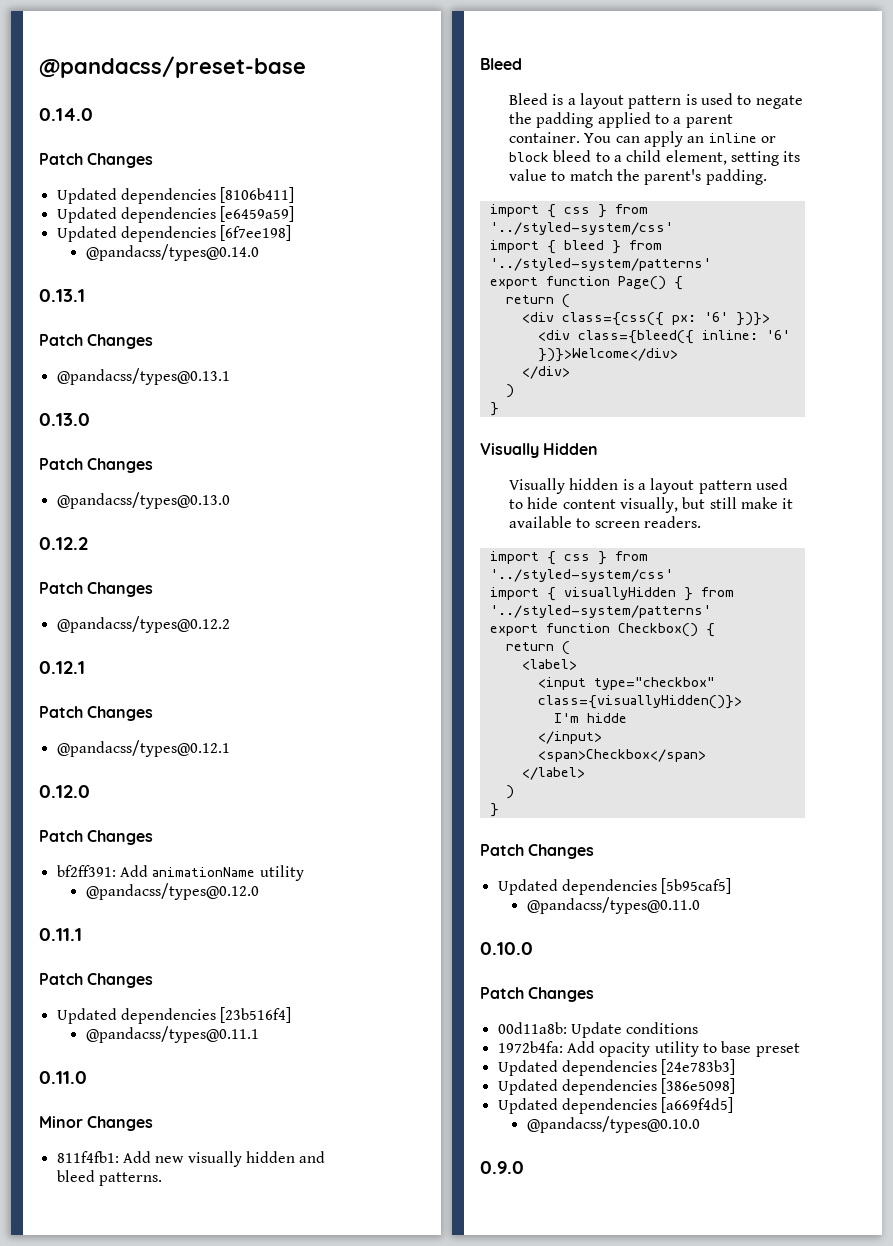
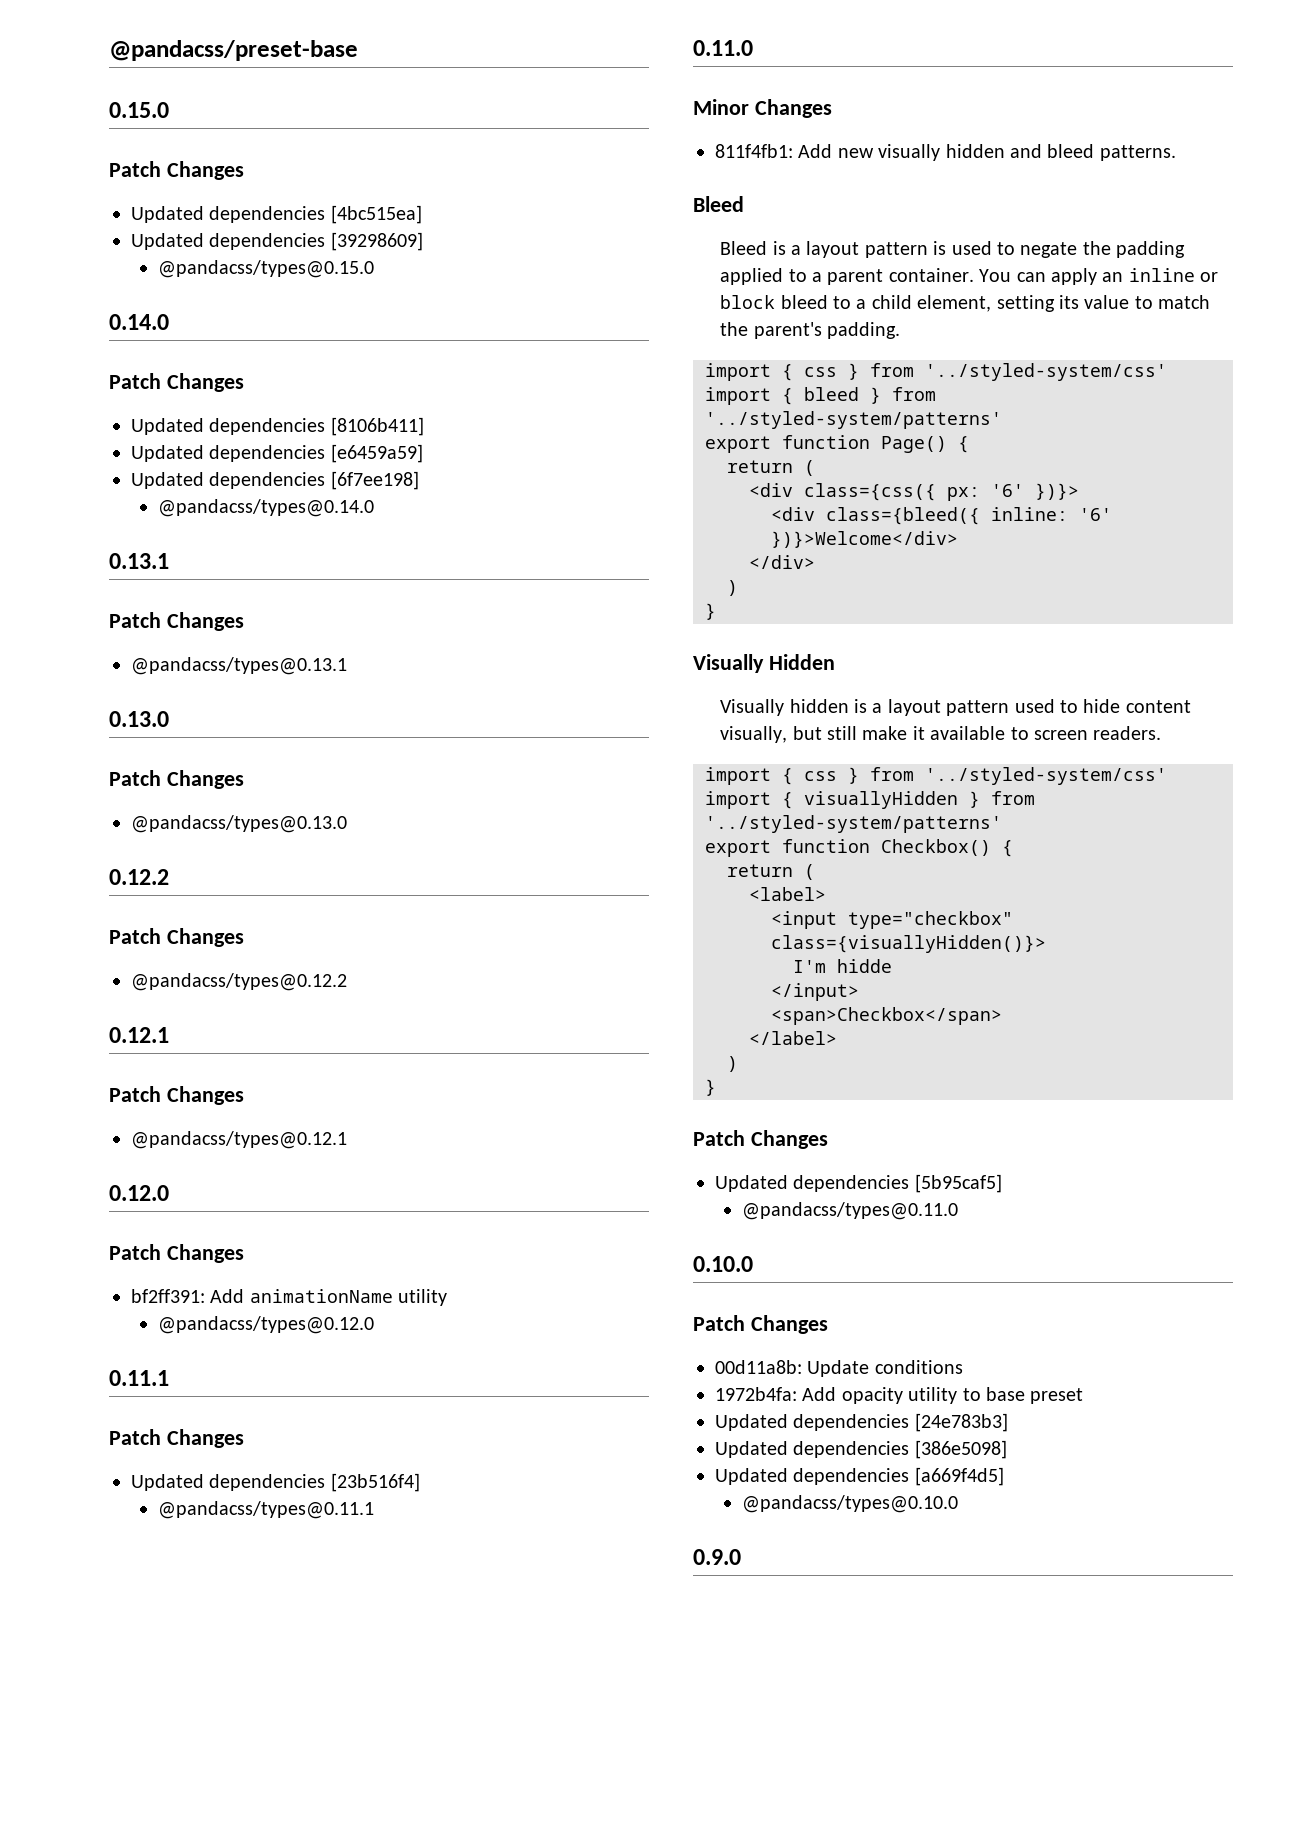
+ 0.15.0
+ Patch Changes
+ Updated dependencies [4bc515ea]
+ Updated dependencies [39298609]
+ @pandacss/types@0.15.0

